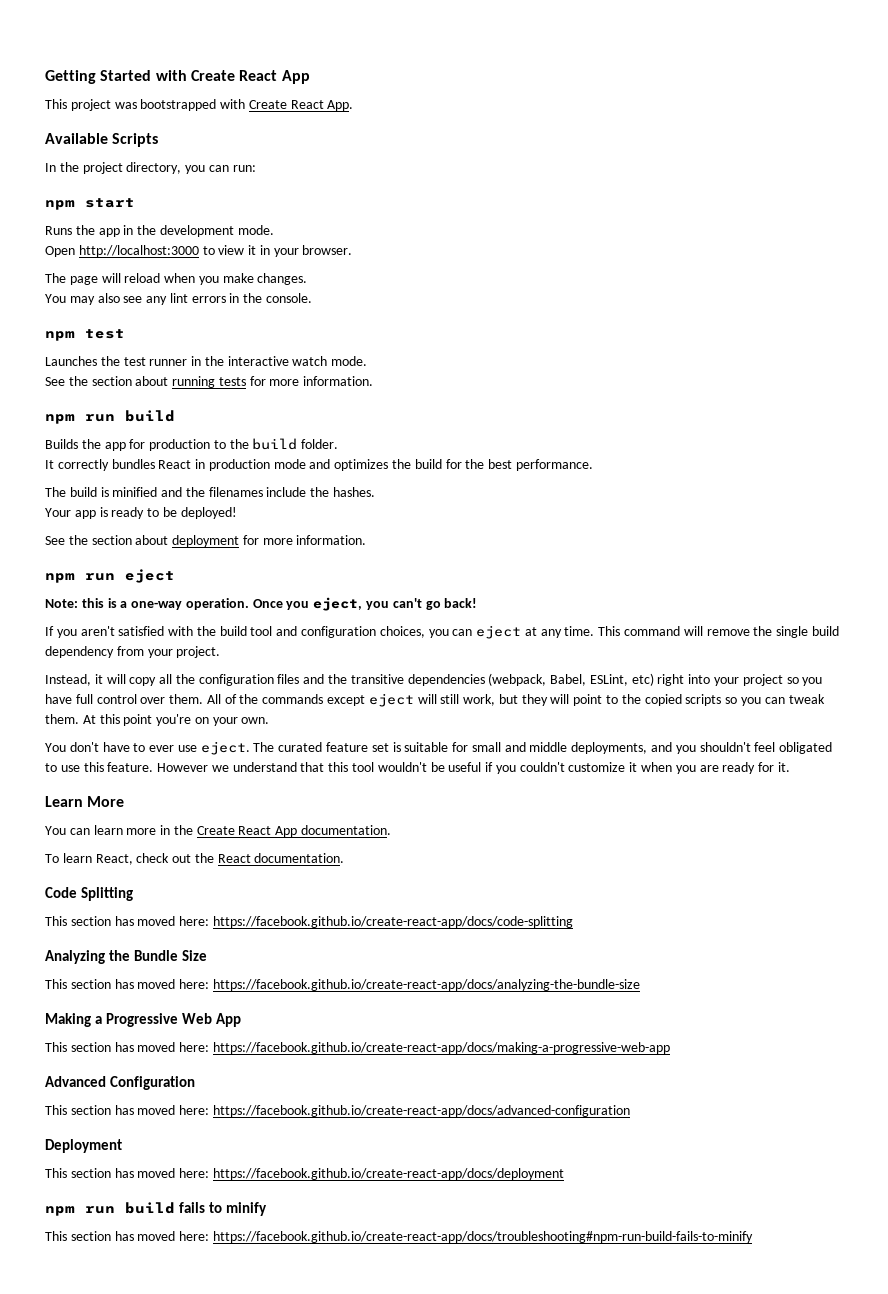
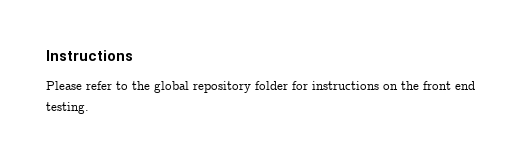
- Getting Started with Create React App
- This project was bootstrapped with Create React App.
- Available Scripts
- In the project directory, you can run:
- npm start
- Runs the app in the development mode.
- Open http://localhost:3000 to view it in your browser.
- The page will reload when you make changes.
- You may also see any lint errors in the console.
- npm test
- Launches the test runner in the interactive watch mode.
- See the section about running tests for more information.
- npm run build
- Builds the app for production to the build folder.
- It correctly bundles React in production mode and optimizes the build for the best performance.
- The build is minified and the filenames include the hashes.
- Your app is ready to be deployed!
- See the section about deployment for more information.
- npm run eject
- Note: this is a one-way operation. Once you eject, you can't go back!
- If you aren't satisfied with the build tool and configuration choices, you can eject at any time. This command will remove the single build dependency from your project.
- Instead, it will copy all the configuration files and the transitive dependencies (webpack, Babel, ESLint, etc) right into your project so you have full control over them. All of the commands except eject will still work, but they will point to the copied scripts so you can tweak them. At this point you're on your own.
- You don't have to ever use eject. The curated feature set is suitable for small and middle deployments, and you shouldn't feel obligated to use this feature. However we understand that this tool wouldn't be useful if you couldn't customize it when you are ready for it.
- Learn More
- You can learn more in the Create React App documentation.
- To learn React, check out the React documentation.
- Code Splitting
- This section has moved here: https://facebook.github.io/create-react-app/docs/code-splitting
- Analyzing the Bundle Size
- This section has moved here: https://facebook.github.io/create-react-app/docs/analyzing-the-bundle-size
- Making a Progressive Web App
- This section has moved here: https://facebook.github.io/create-react-app/docs/making-a-progressive-web-app
- Advanced Configuration
- This section has moved here: https://facebook.github.io/create-react-app/docs/advanced-configuration
- Deployment
- This section has moved here: https://facebook.github.io/create-react-app/docs/deployment
- npm run build fails to minify
- This section has moved here: https://facebook.github.io/create-react-app/docs/troubleshooting#npm-run-build-fails-to-minify
+ Instructions
+ Please refer to the global repository folder for instructions on the front end testing.

